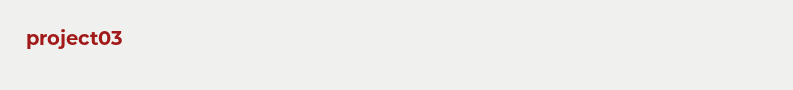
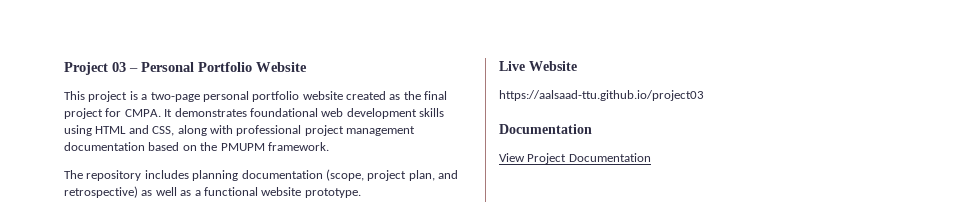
- project03
+ Project 03 – Personal Portfolio Website
+ This project is a two-page personal portfolio website created as the final project for CMPA. It demonstrates foundational web development skills using HTML and CSS, along with professional project management documentation based on the PMUPM framework.
+ The repository includes planning documentation (scope, project plan, and retrospective) as well as a functional website prototype.
+ Live Website
+ https://aalsaad-ttu.github.io/project03
+ Documentation
+ View Project Documentation

